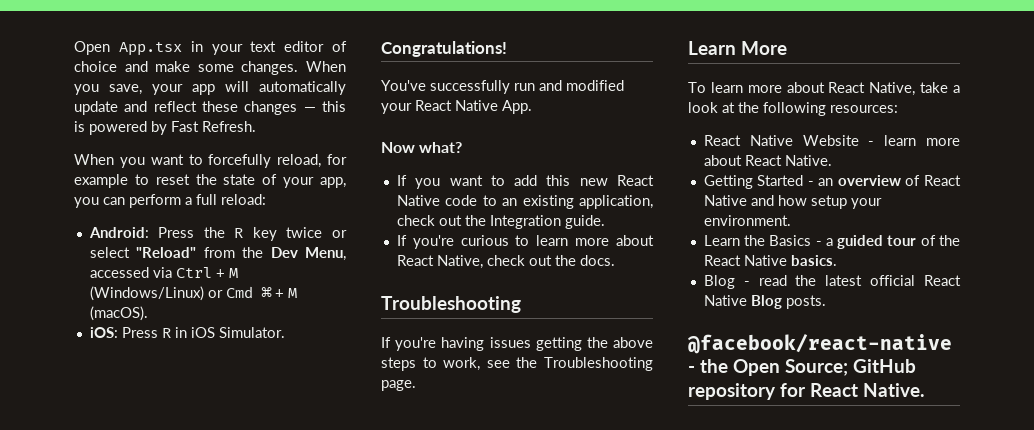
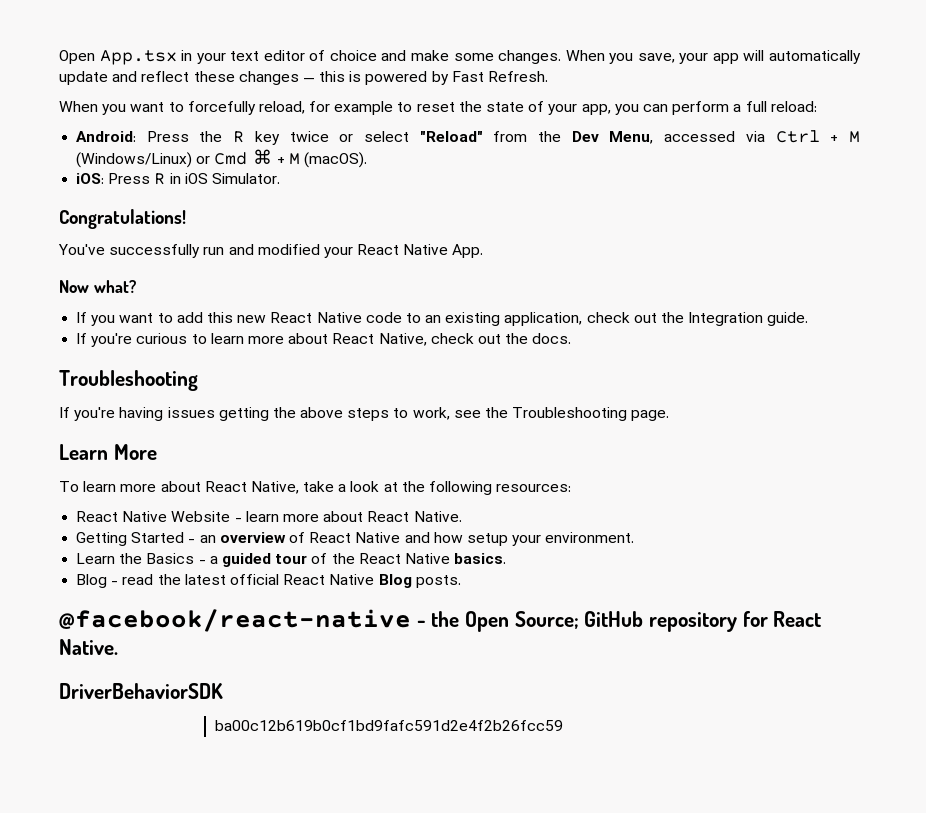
+ DriverBehaviorSDK
+ ba00c12b619b0cf1bd9fafc591d2e4f2b26fcc59

